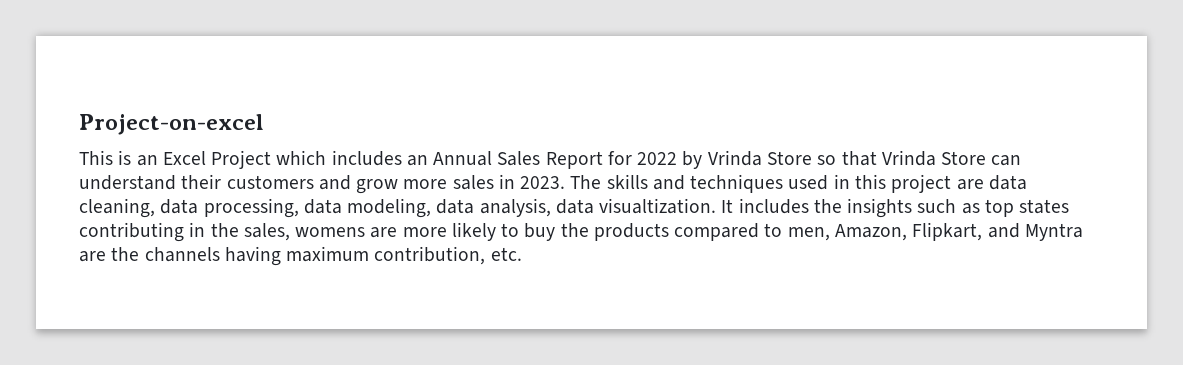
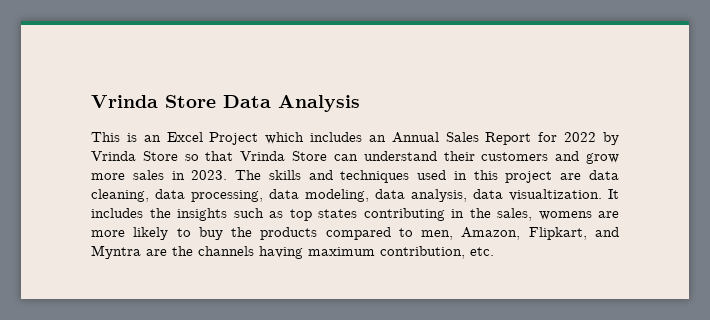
- Project-on-excel
+ Vrinda Store Data Analysis

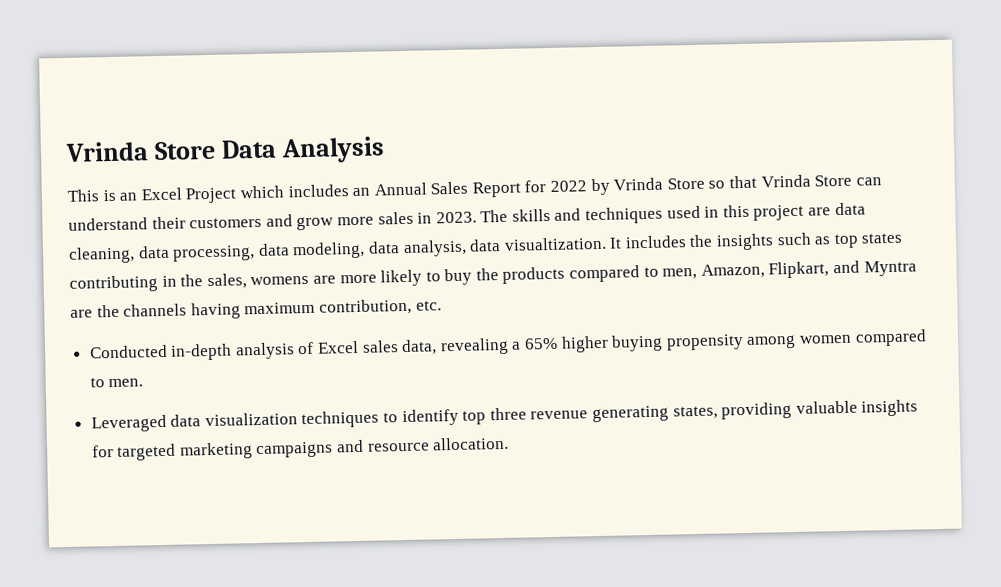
+ Conducted in-depth analysis of Excel sales data, revealing a 65% higher buying propensity among women compared to men.
+ Leveraged data visualization techniques to identify top three revenue generating states, providing valuable insights for targeted marketing campaigns and resource allocation.

